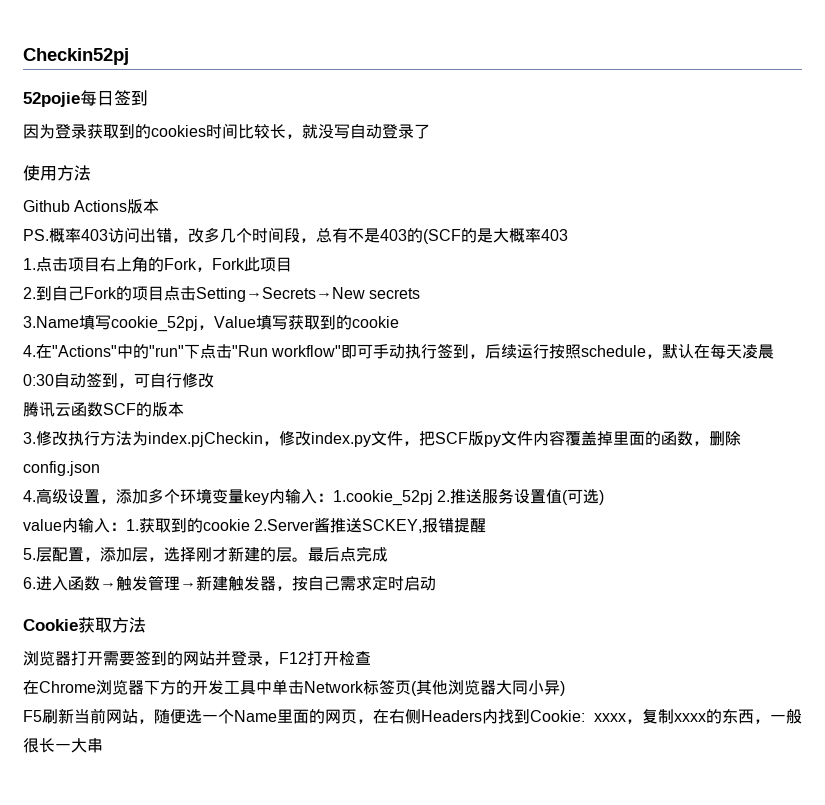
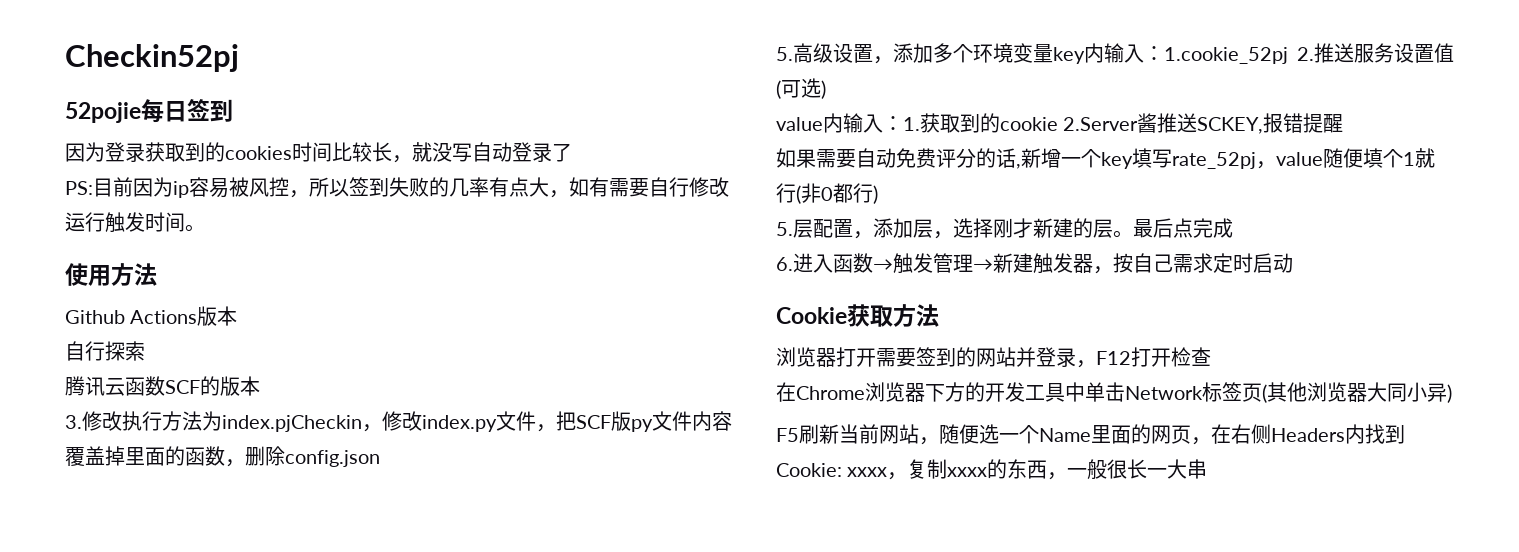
+ PS:目前因为ip容易被风控，所以签到失败的几率有点大，如有需要自行修改运行触发时间。
- PS.概率403访问出错，改多几个时间段，总有不是403的(SCF的是大概率403
- 1.点击项目右上角的Fork，Fork此项目
- 2.到自己Fork的项目点击Setting→Secrets→New secrets
- 3.Name填写cookie_52pj，Value填写获取到的cookie
- 4.在"Actions"中的"run"下点击"Run workflow"即可手动执行签到，后续运行按照schedule，默认在每天凌晨0:30自动签到，可自行修改
+ 自行探索
- 4.高级设置，添加多个环境变量key内输入：1.cookie_52pj 2.推送服务设置值(可选)
+ 5.高级设置，添加多个环境变量key内输入：1.cookie_52pj 2.推送服务设置值(可选)
+ 如果需要自动免费评分的话,新增一个key填写rate_52pj，value随便填个1就行(非0都行)

